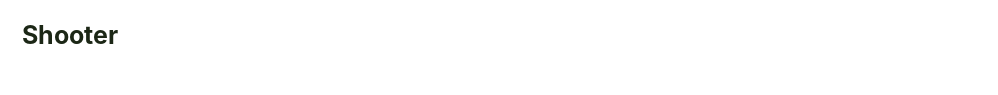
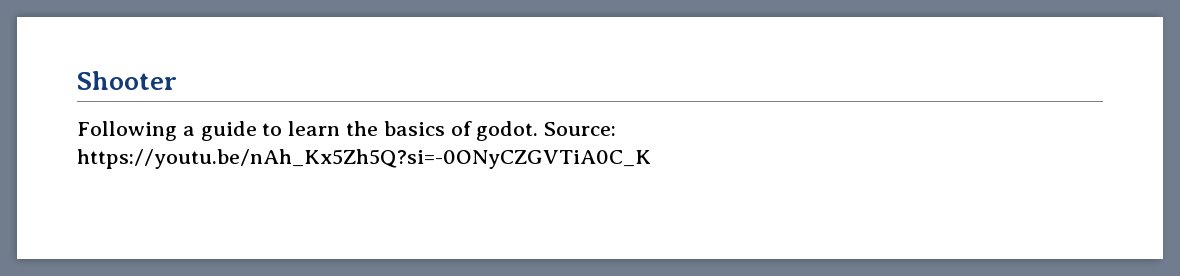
+ Following a guide to learn the basics of godot. Source: https://youtu.be/nAh_Kx5Zh5Q?si=-0ONyCZGVTiA0C_K

